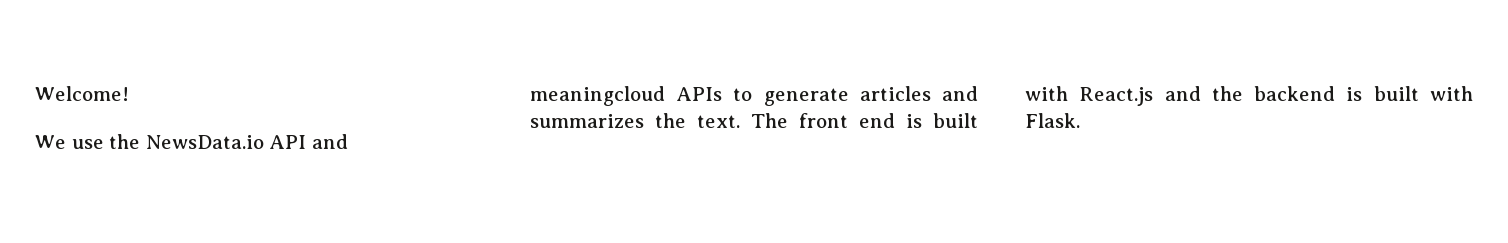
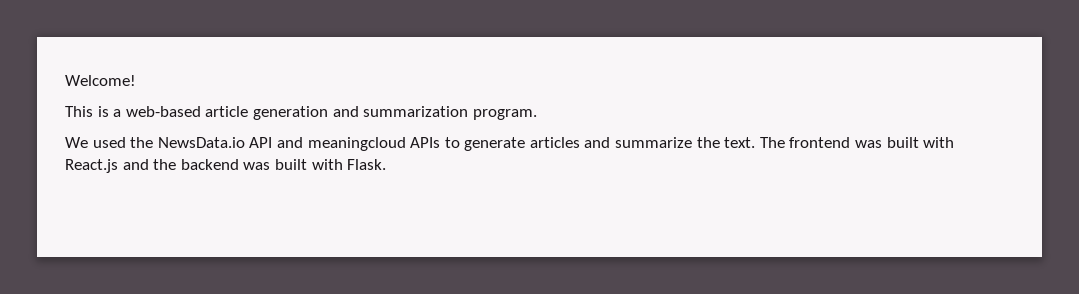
+ This is a web-based article generation and summarization program.
- We use the NewsData.io API and meaningcloud APIs to generate articles and summarizes the text.
+ We used the NewsData.io API and meaningcloud APIs to generate articles and summarize the text.
- The front end is built with React.js and the backend is built with Flask.
+ The frontend was built with React.js and the backend was built with Flask.

